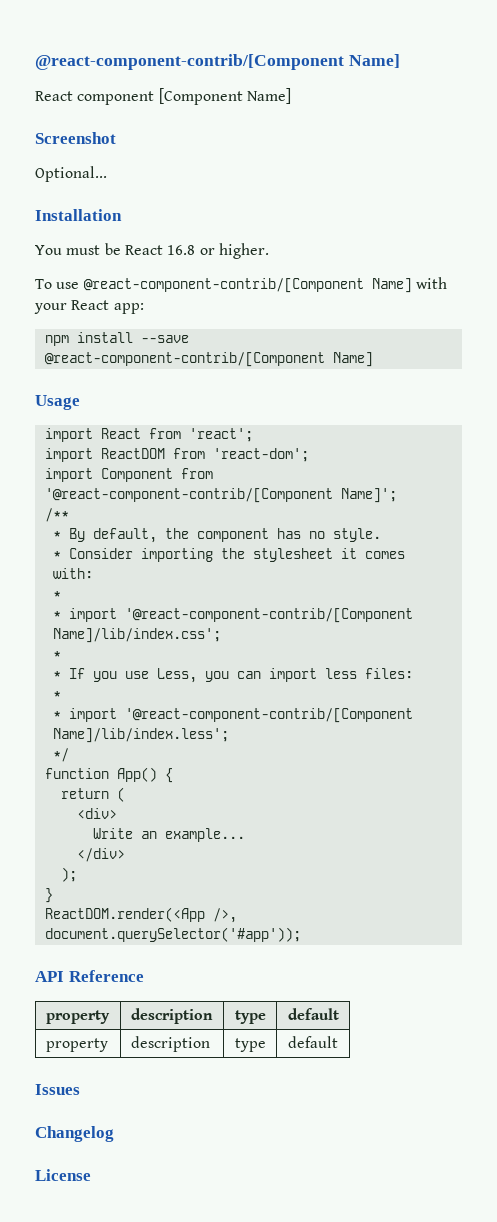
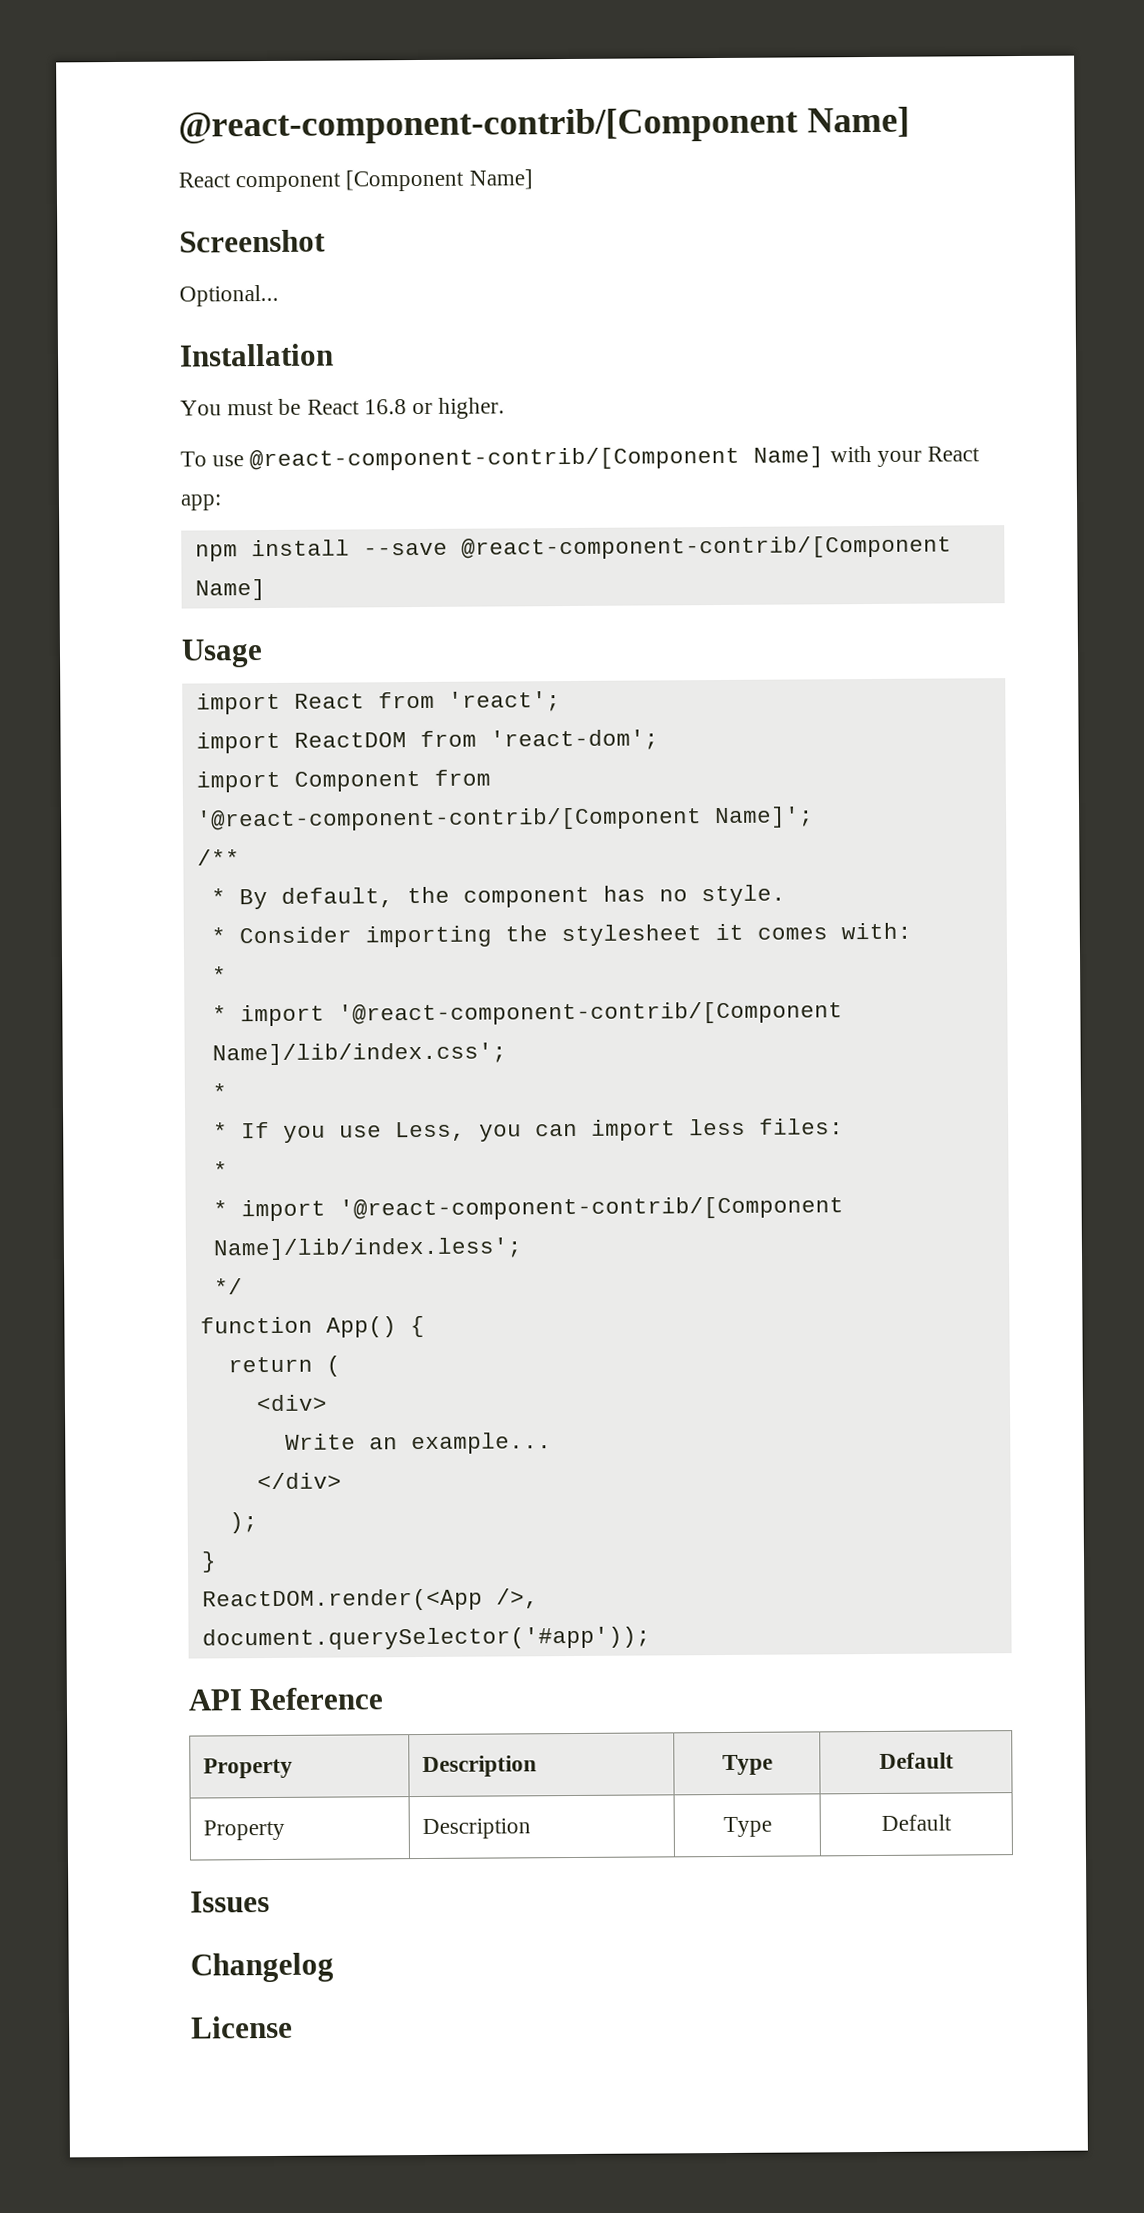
  API Reference
- property | description | type | default
- property | description | type | default
+ Property | Description | Type | Default
+ Property | Description | Type | Default

